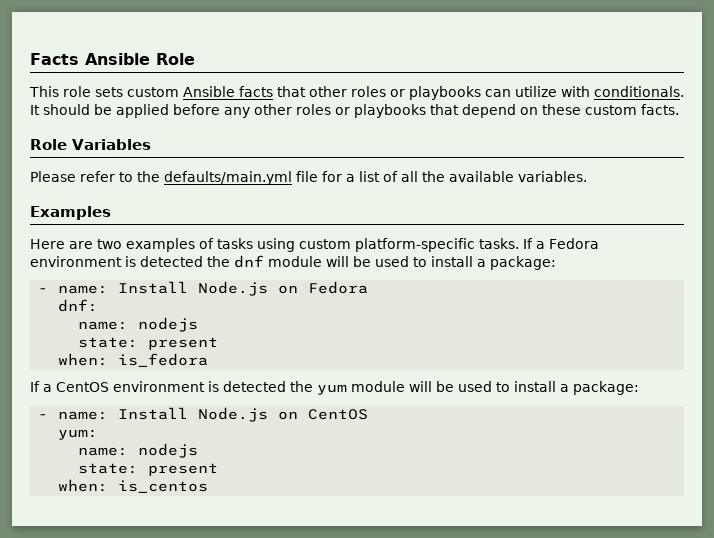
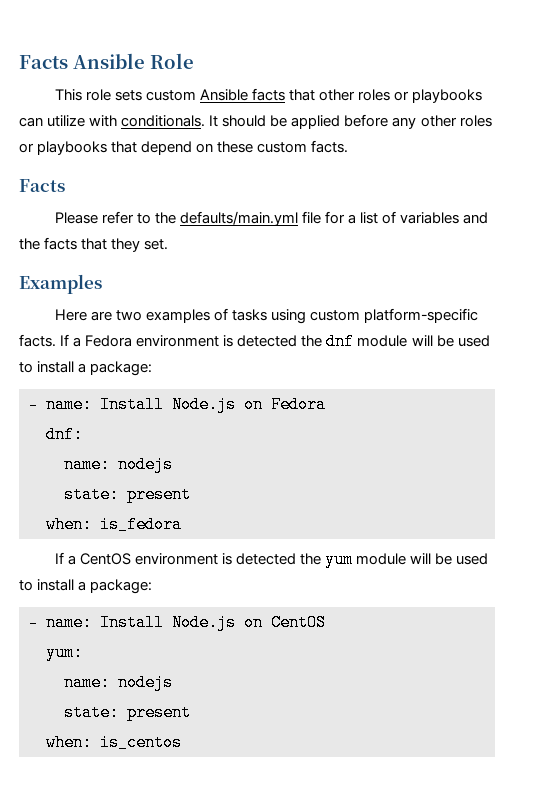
  It should be applied before any other roles or playbooks that depend on these custom facts.
- Role Variables
+ Facts
- Please refer to the defaults/main.yml file for a list of all the available variables.
+ Please refer to the defaults/main.yml file for a list of variables and the facts that they set.
- Here are two examples of tasks using custom platform-specific tasks.
+ Here are two examples of tasks using custom platform-specific facts.

